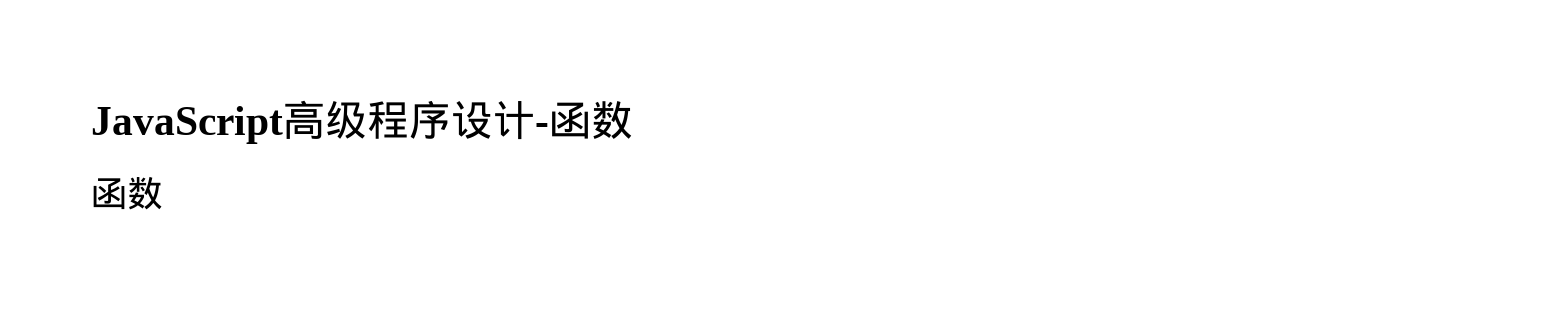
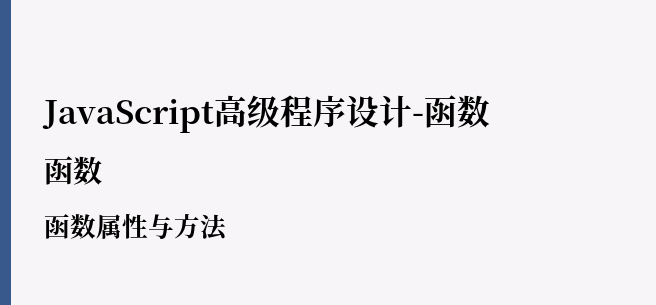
+ 函数属性与方法

